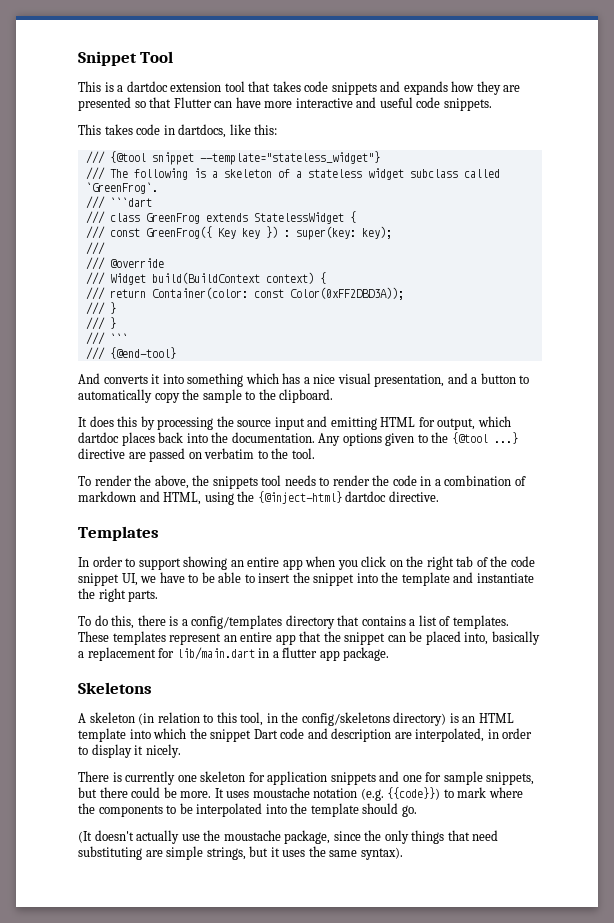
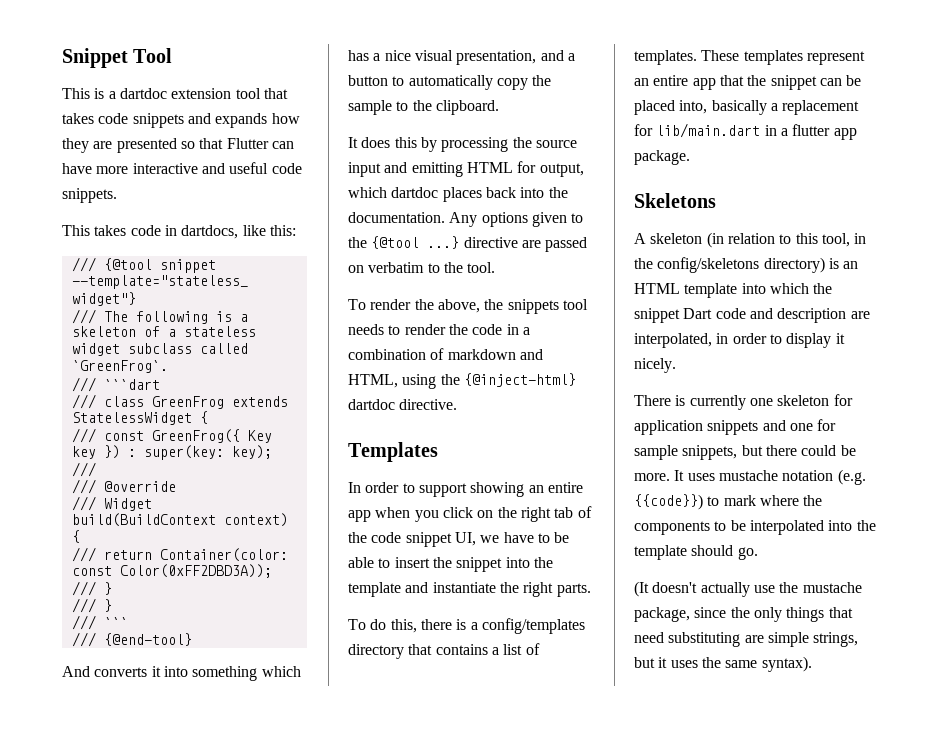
- It uses moustache notation (e.g. {{code}}) to mark where the components to be interpolated into the template should go.
+ It uses mustache notation (e.g. {{code}}) to mark where the components to be interpolated into the template should go.
- (It doesn't actually use the moustache package, since the only things that need substituting are simple strings, but it uses the same syntax).
+ (It doesn't actually use the mustache package, since the only things that need substituting are simple strings, but it uses the same syntax).

